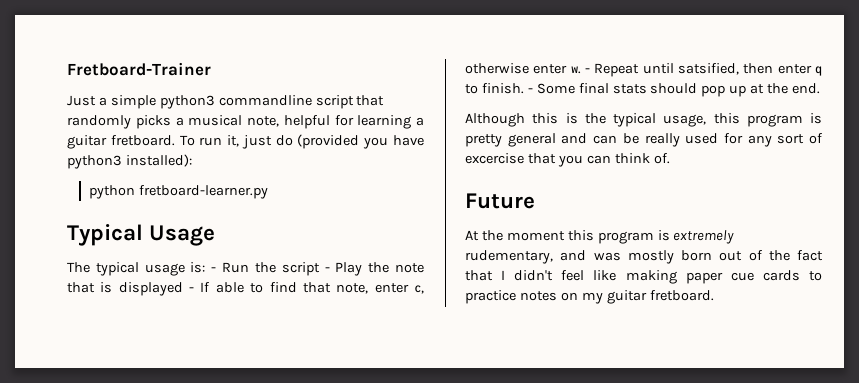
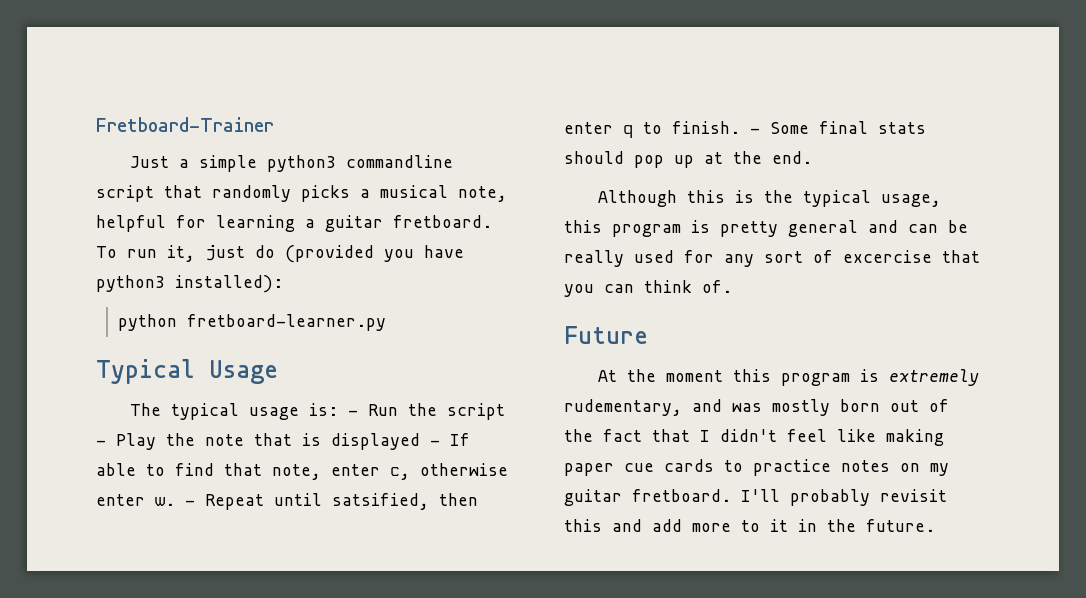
+ I'll probably revisit this and add more to it in the future.

